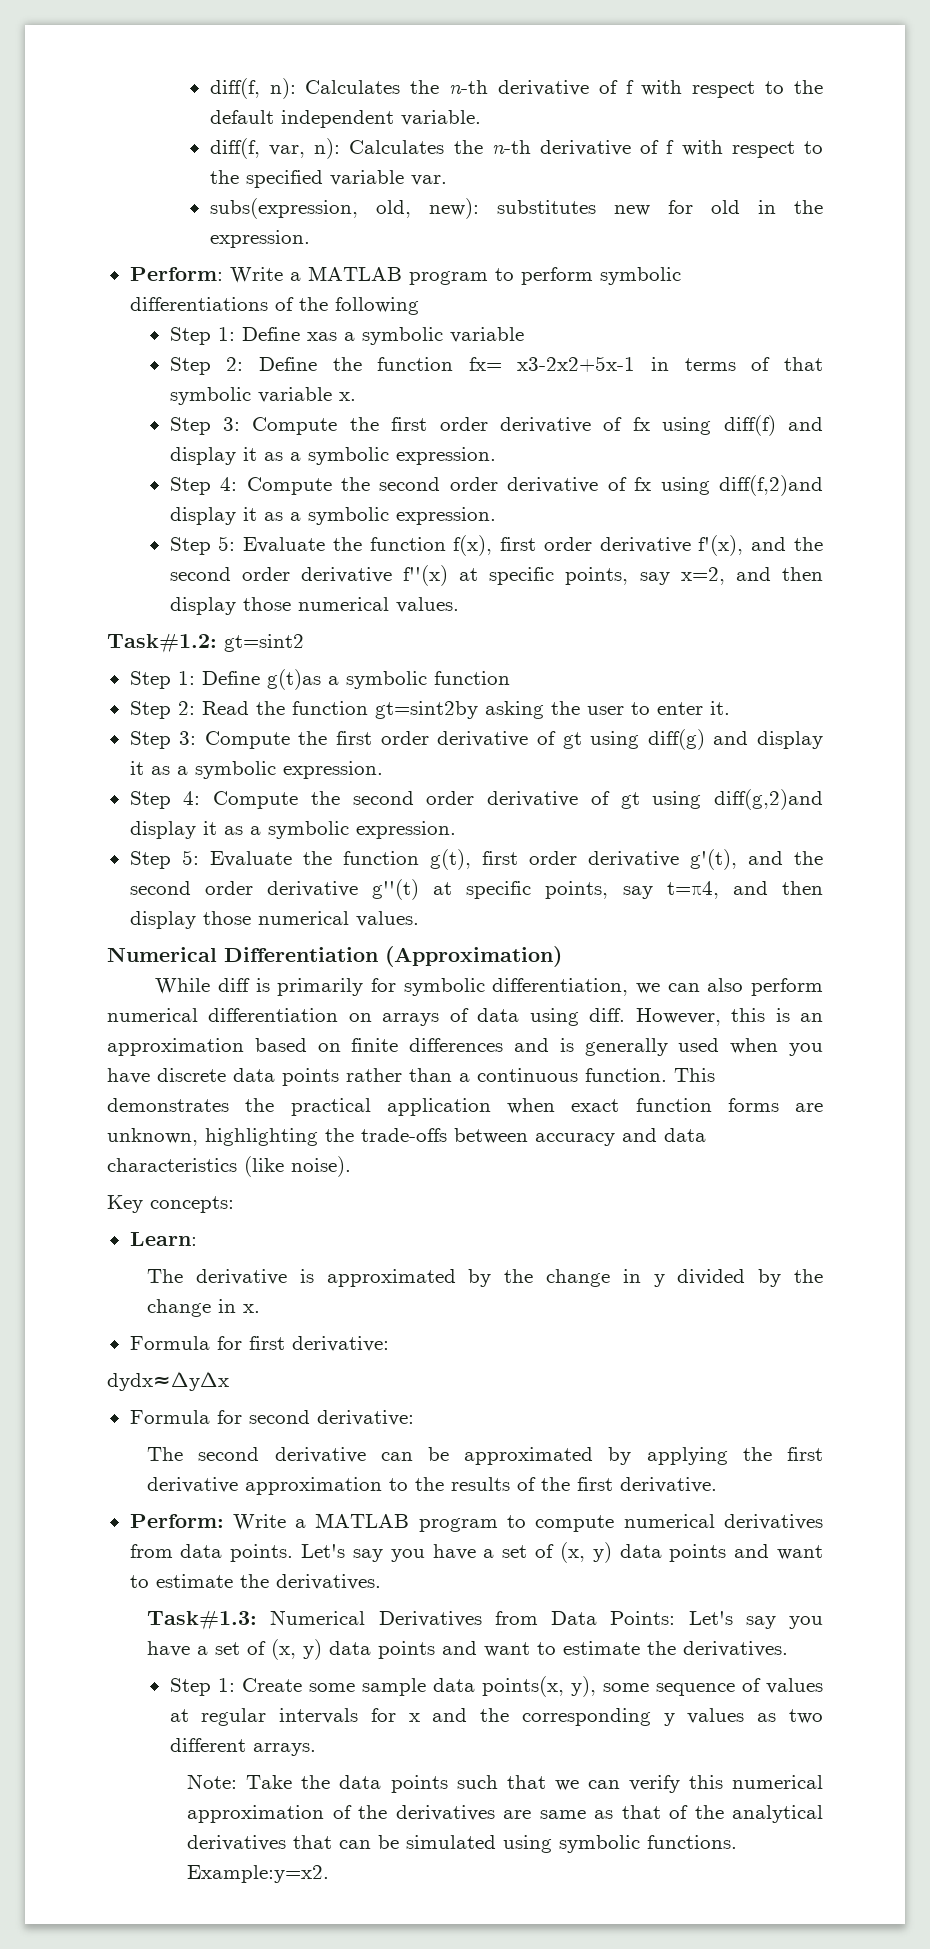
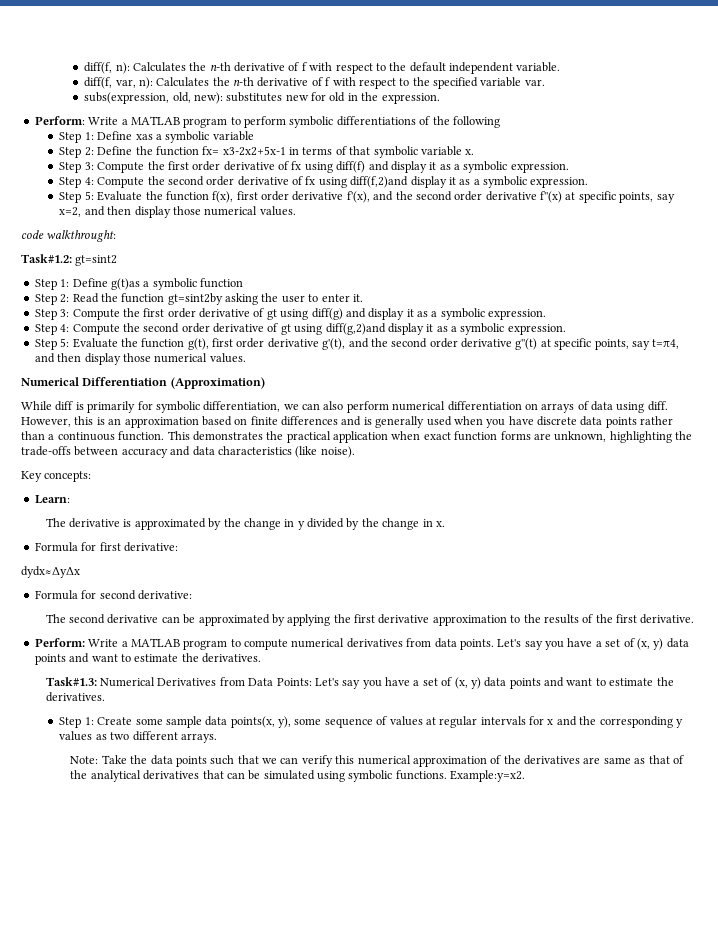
+ code walkthrought:

